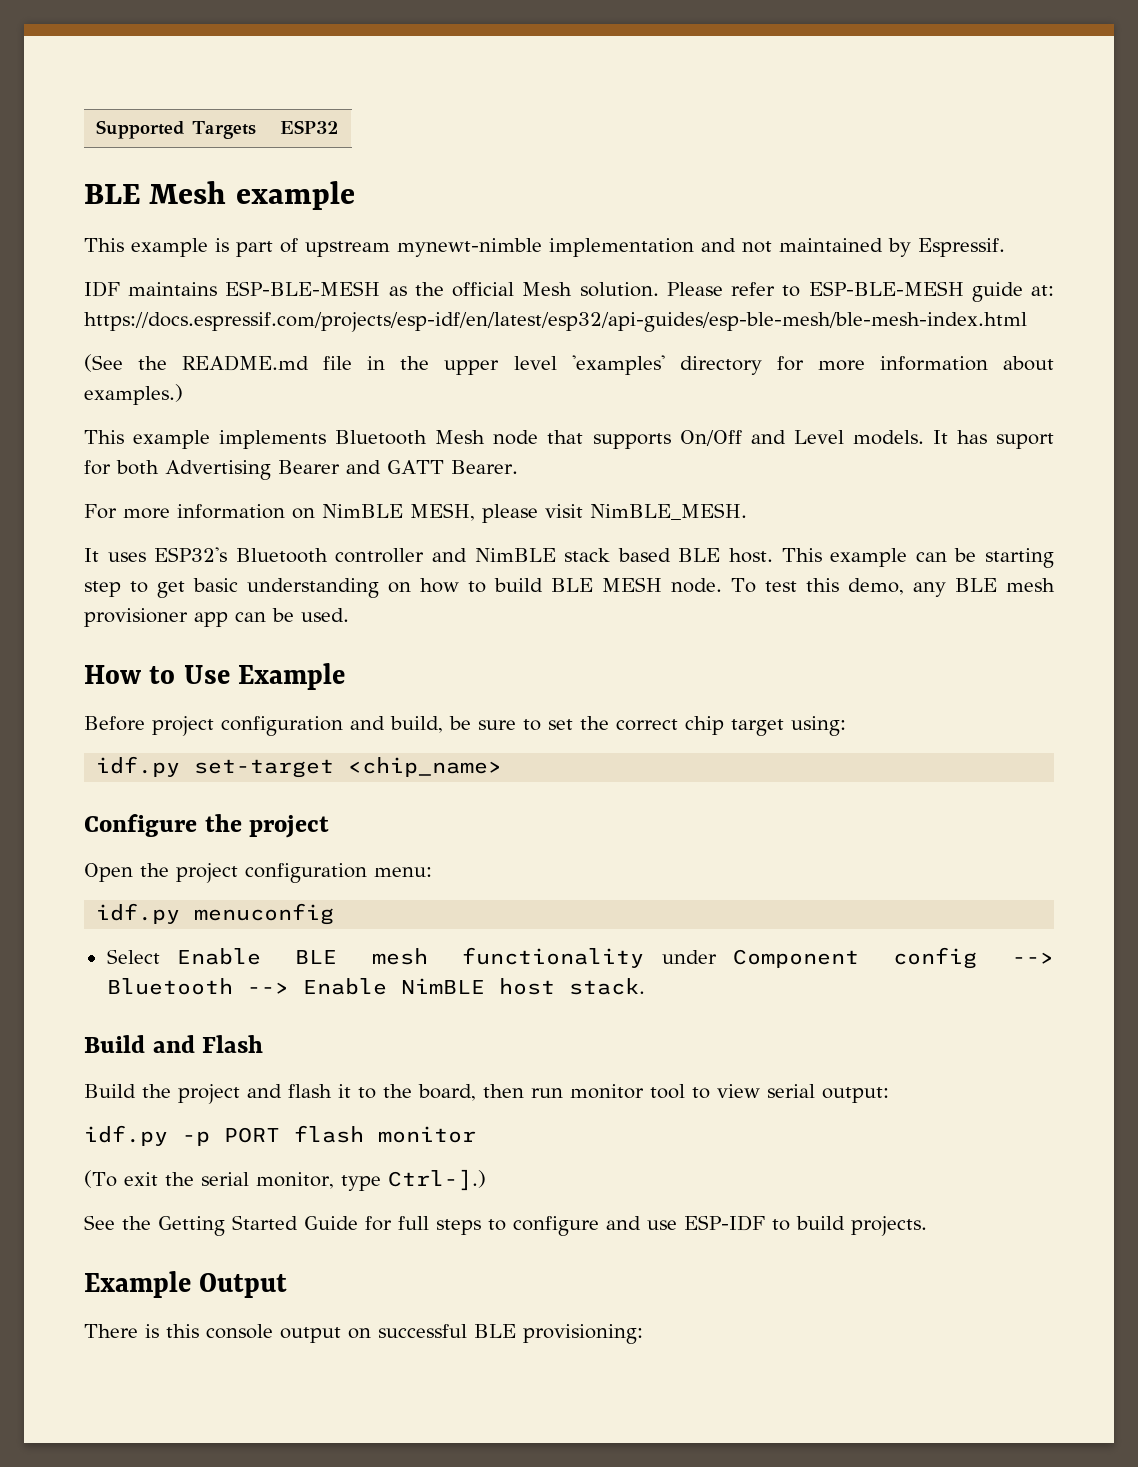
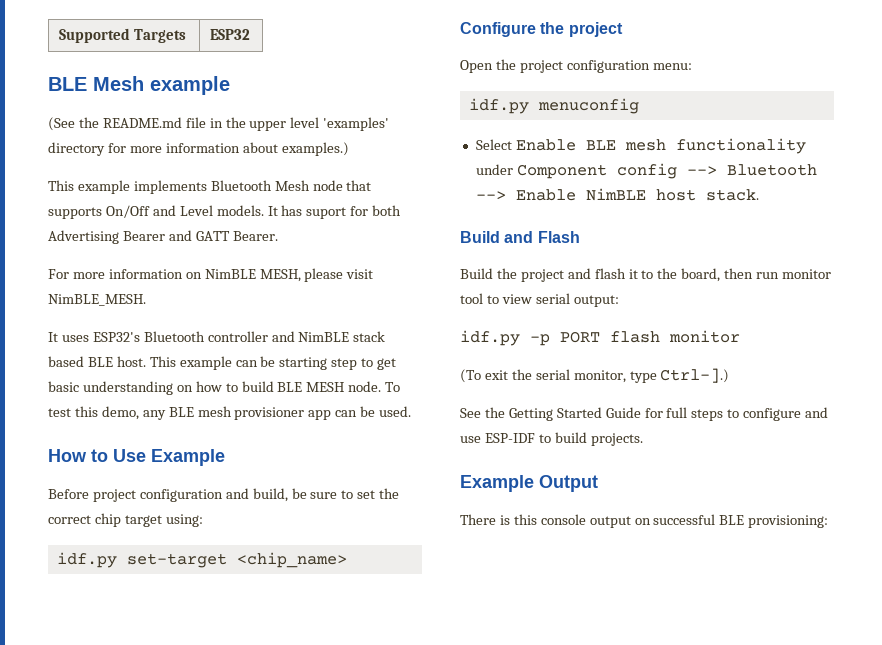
- This example is part of upstream mynewt-nimble implementation and not maintained by Espressif.
- IDF maintains ESP-BLE-MESH as the official Mesh solution. Please refer to ESP-BLE-MESH guide at: https://docs.espressif.com/projects/esp-idf/en/latest/esp32/api-guides/esp-ble-mesh/ble-mesh-index.html

